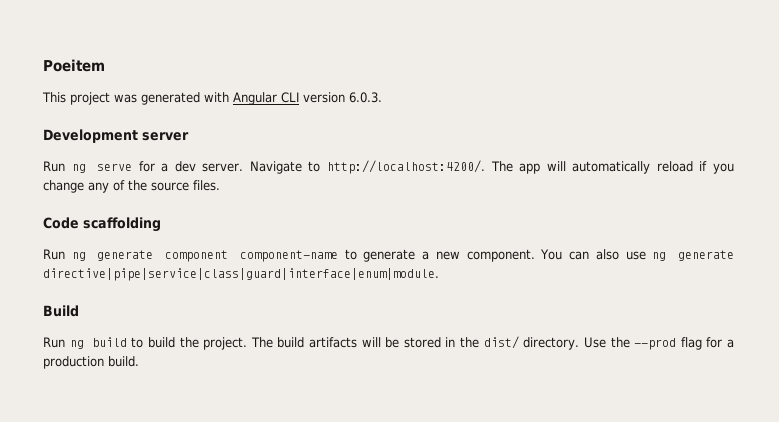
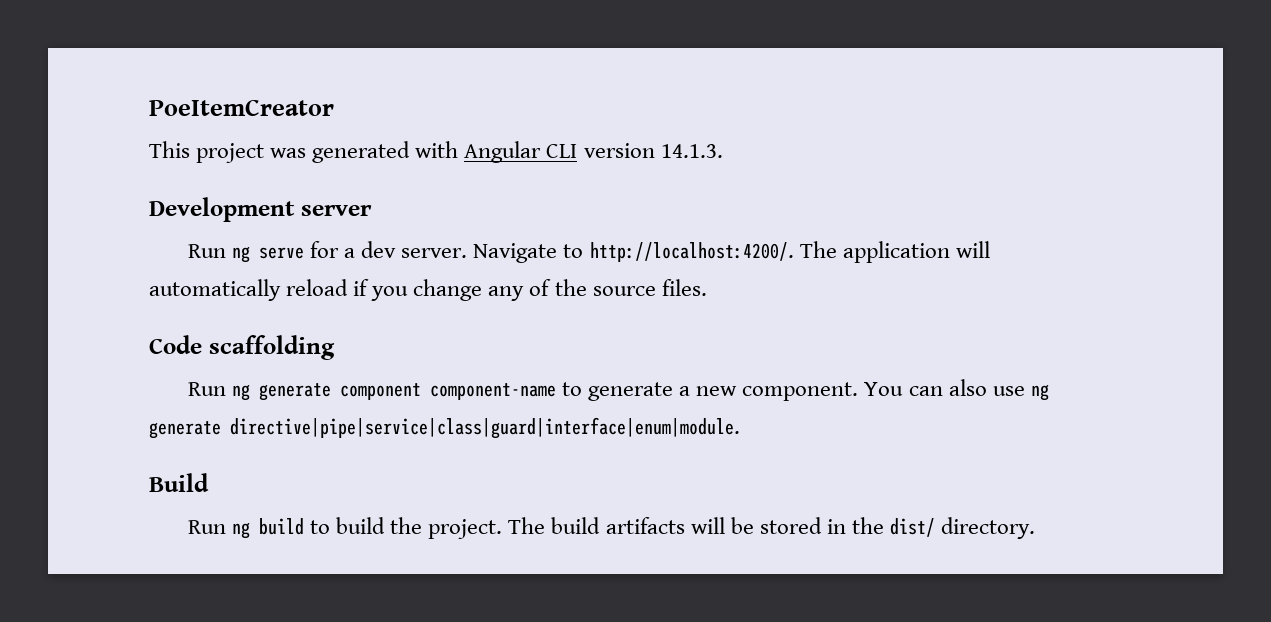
- Poeitem
+ PoeItemCreator
- This project was generated with Angular CLI version 6.0.3.
+ This project was generated with Angular CLI version 14.1.3.
- The app will automatically reload if you change any of the source files.
+ The application will automatically reload if you change any of the source files.
- Use the --prod flag for a production build.

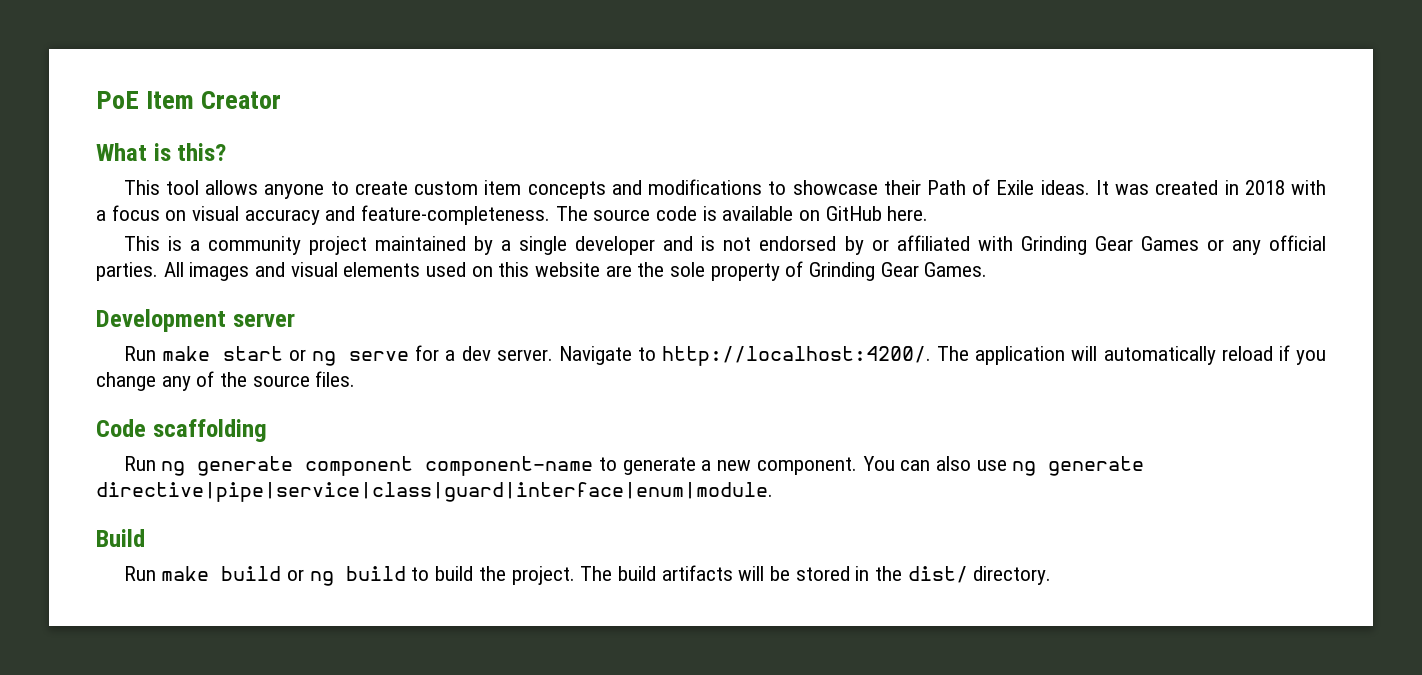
- PoeItemCreator
- This project was generated with Angular CLI version 14.1.3.
+ PoE Item Creator
+ What is this?
+ This tool allows anyone to create custom item concepts and modifications to showcase their Path of Exile ideas. It was created in 2018 with a focus on visual accuracy and feature-completeness. The source code is available on GitHub here.
+ This is a community project maintained by a single developer and is not endorsed by or affiliated with Grinding Gear Games or any official parties. All images and visual elements used on this website are the sole property of Grinding Gear Games.
- Run ng serve for a dev server.
+ Run make start or ng serve for a dev server.
- Run ng build to build the project.
+ Run make build or ng build to build the project.

